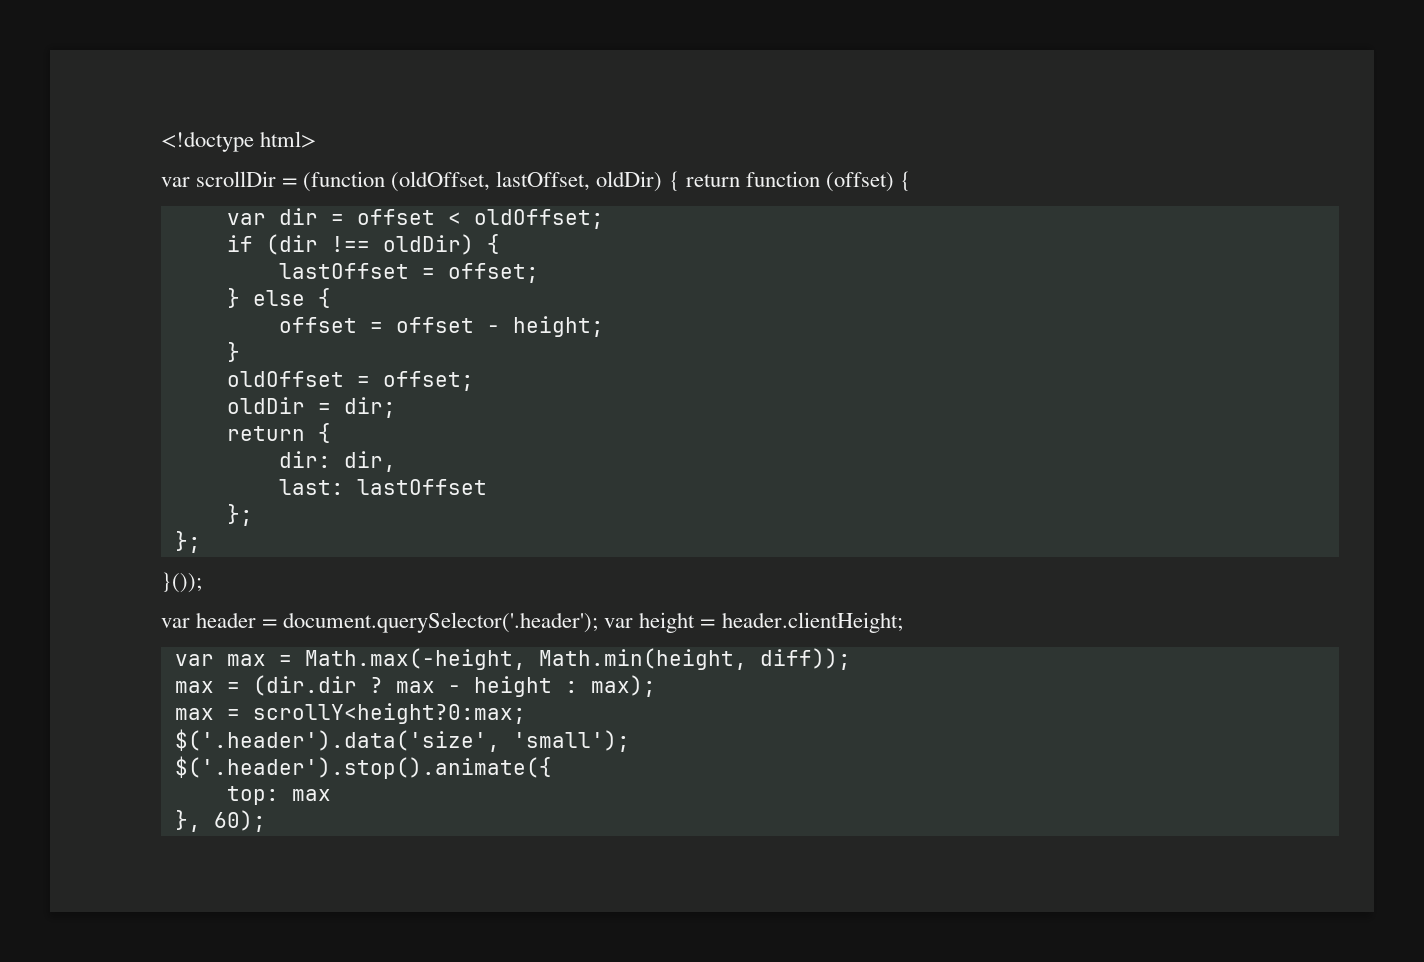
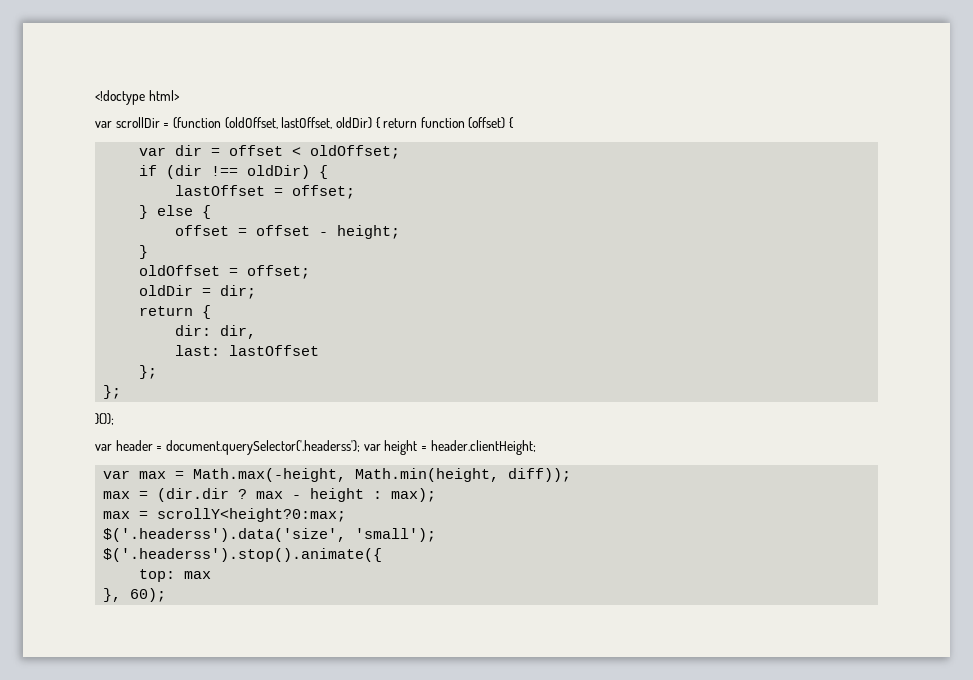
- var header = document.querySelector('.header'); var height = header.clientHeight;
+ var header = document.querySelector('.headerss'); var height = header.clientHeight;
- $('.header').data('size', 'small');
+ $('.headerss').data('size', 'small');
- $('.header').stop().animate({
+ $('.headerss').stop().animate({

